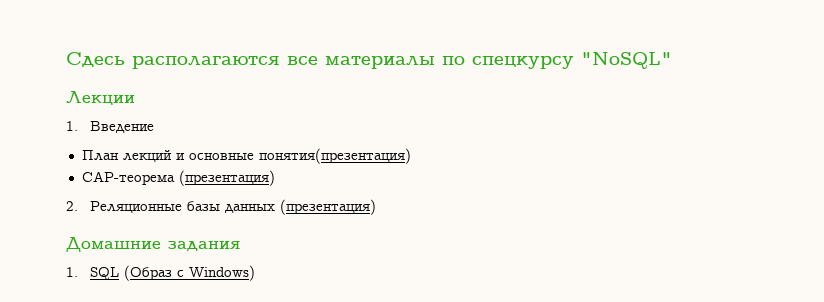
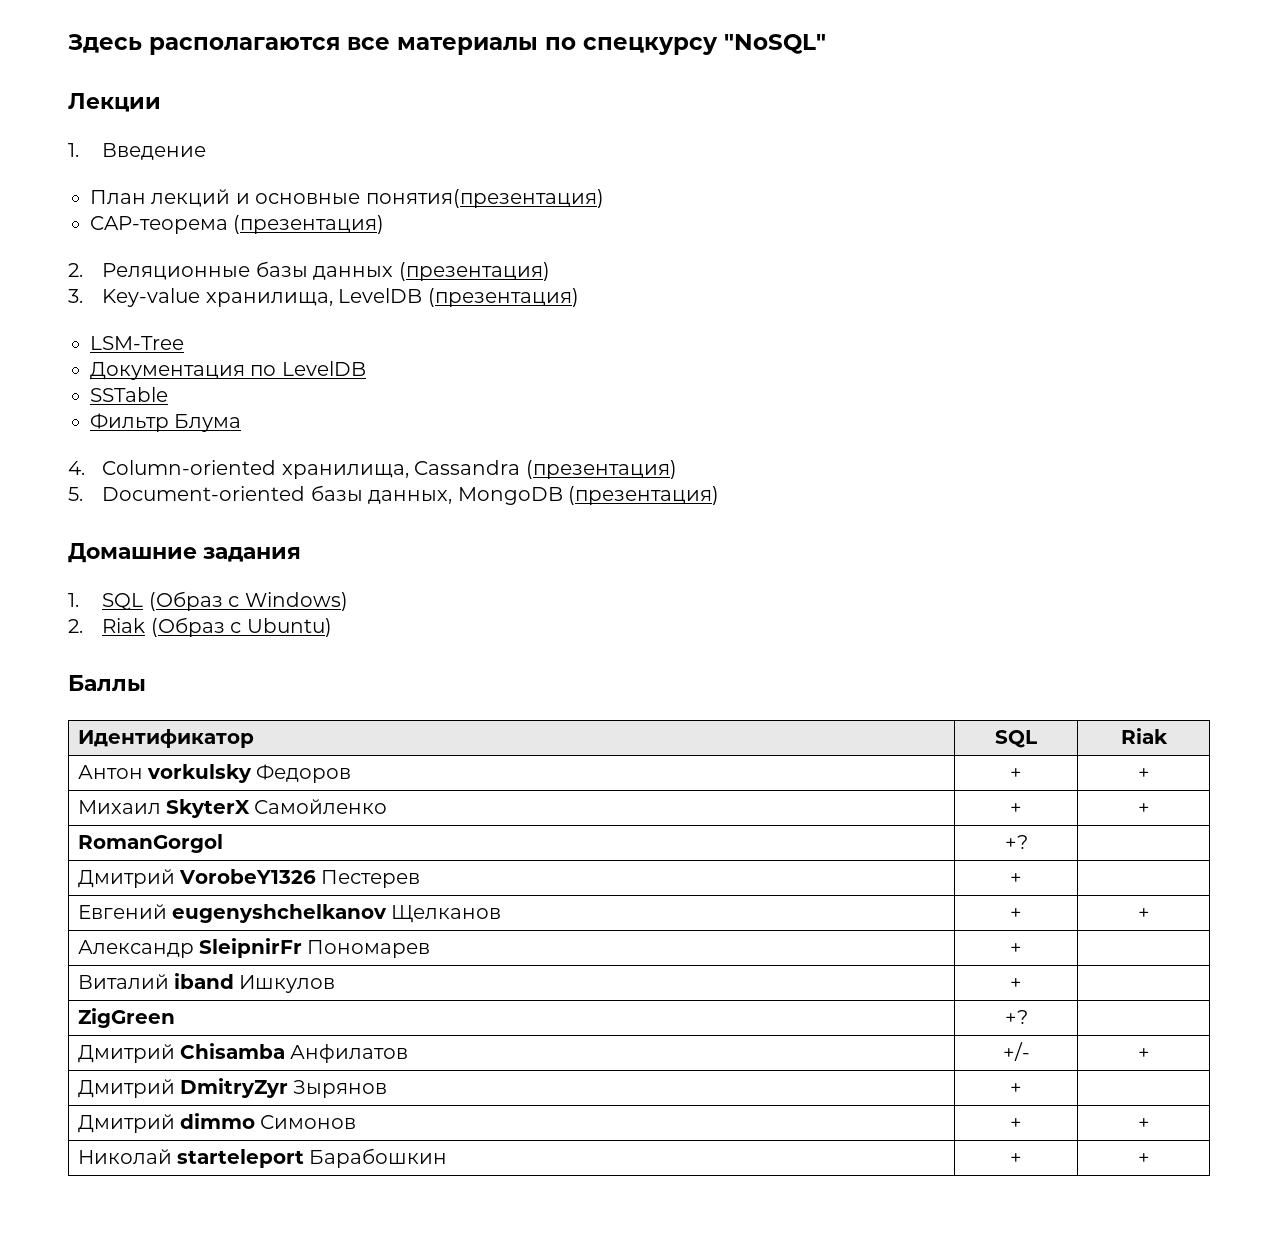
- Сдесь располагаются все материалы по спецкурсу "NoSQL"
+ Здесь располагаются все материалы по спецкурсу "NoSQL"
+ 3. Key-value хранилища, LevelDB (презентация)
+ LSM-Tree
+ Документация по LevelDB
+ SSTable
+ Фильтр Блума
+ 4. Column-oriented хранилища, Cassandra (презентация)
+ 5. Document-oriented базы данных, MongoDB (презентация)
+ 2. Riak (Образ с Ubuntu)
+ Баллы
+ Идентификатор | SQL | Riak
+ Антон vorkulsky Федоров | + | +
+ Михаил SkyterX Самойленко | + | +
+ RomanGorgol | +? |
+ Дмитрий VorobeY1326 Пестерев | + |
+ Евгений eugenyshchelkanov Щелканов | + | +
+ Александр SleipnirFr Пономарев | + |
+ Виталий iband Ишкулов | + |
+ ZigGreen | +? |
+ Дмитрий Chisamba Анфилатов | +/- | +
+ Дмитрий DmitryZyr Зырянов | + |
+ Дмитрий dimmo Симонов | + | +
+ Николай starteleport Барабошкин | + | +

